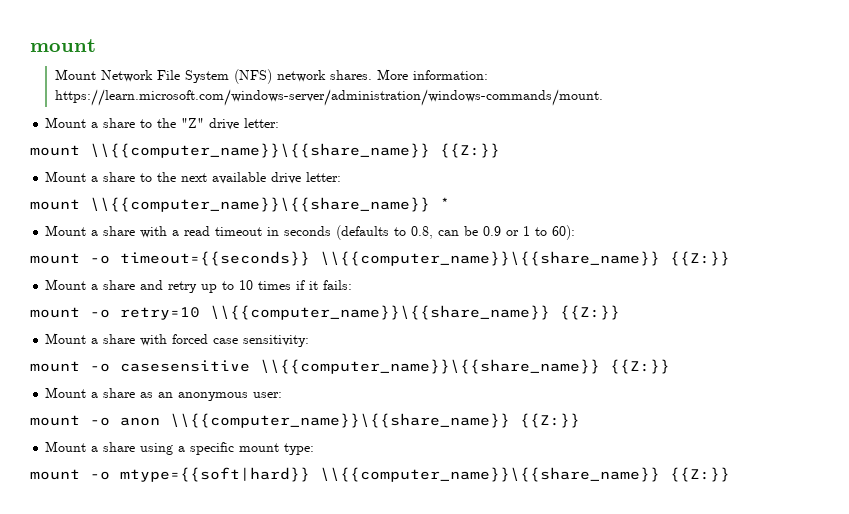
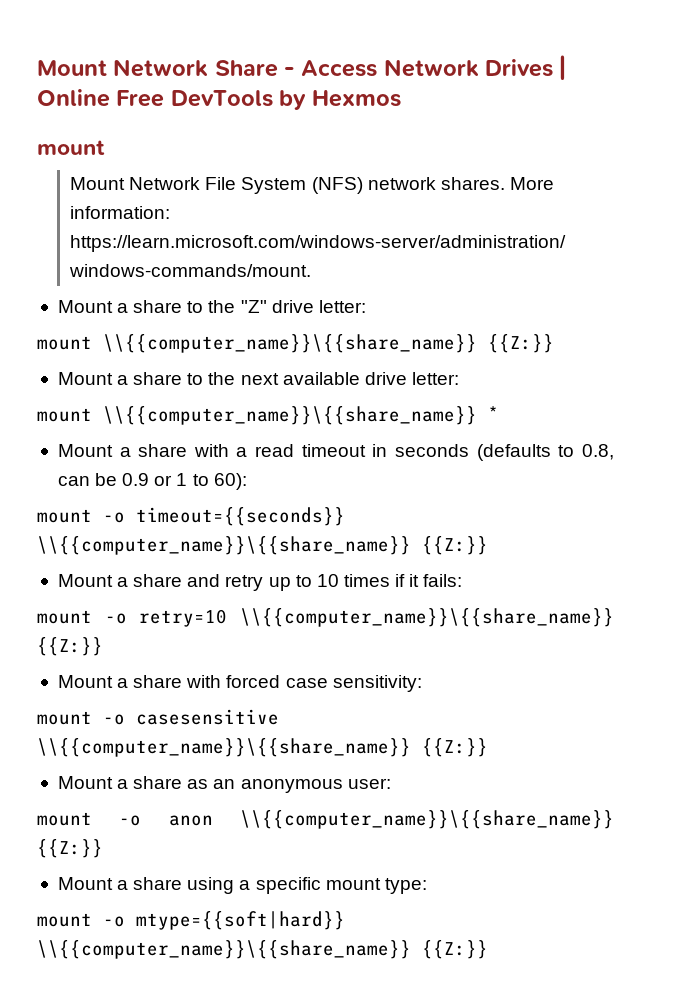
+ Mount Network Share - Access Network Drives | Online Free DevTools by Hexmos

